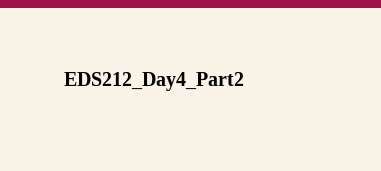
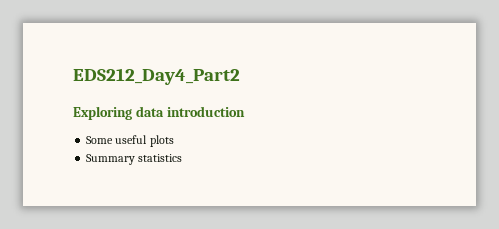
+ Exploring data introduction
+ Some useful plots
+ Summary statistics

